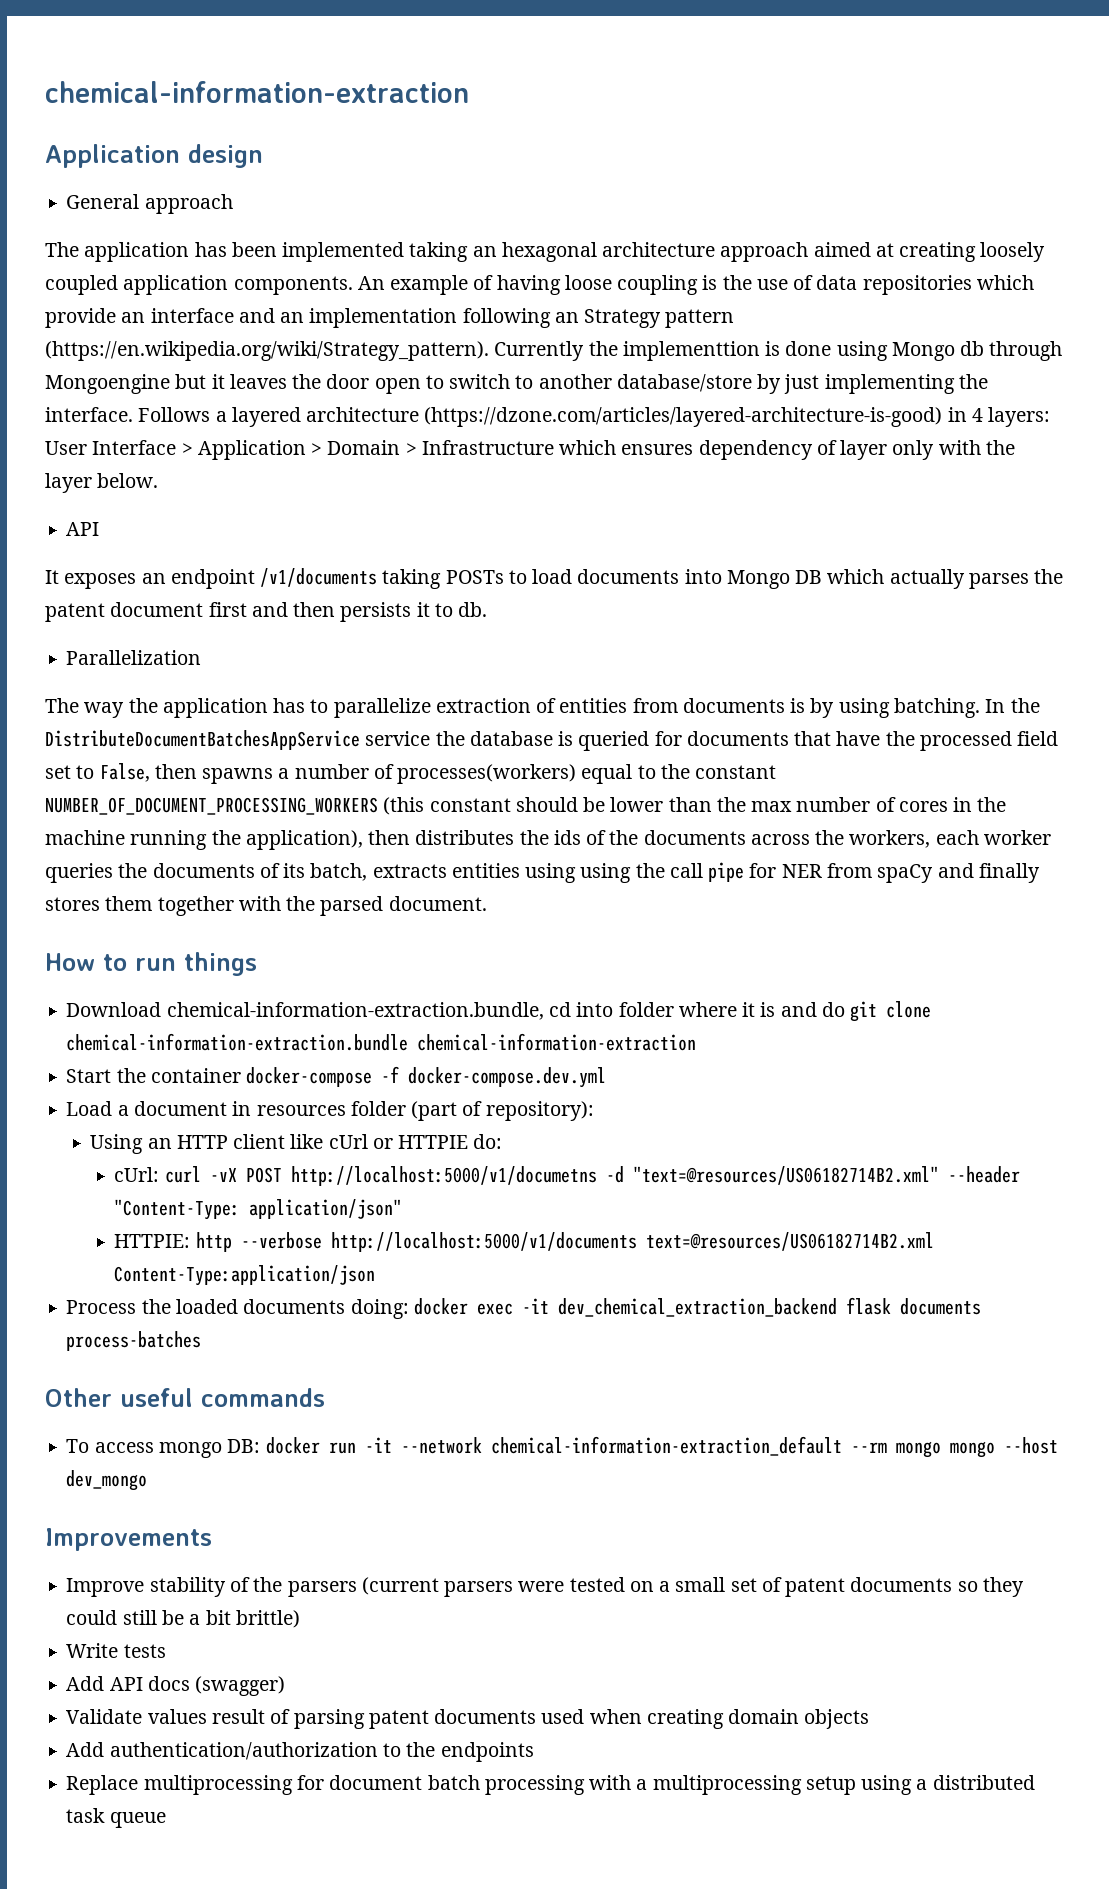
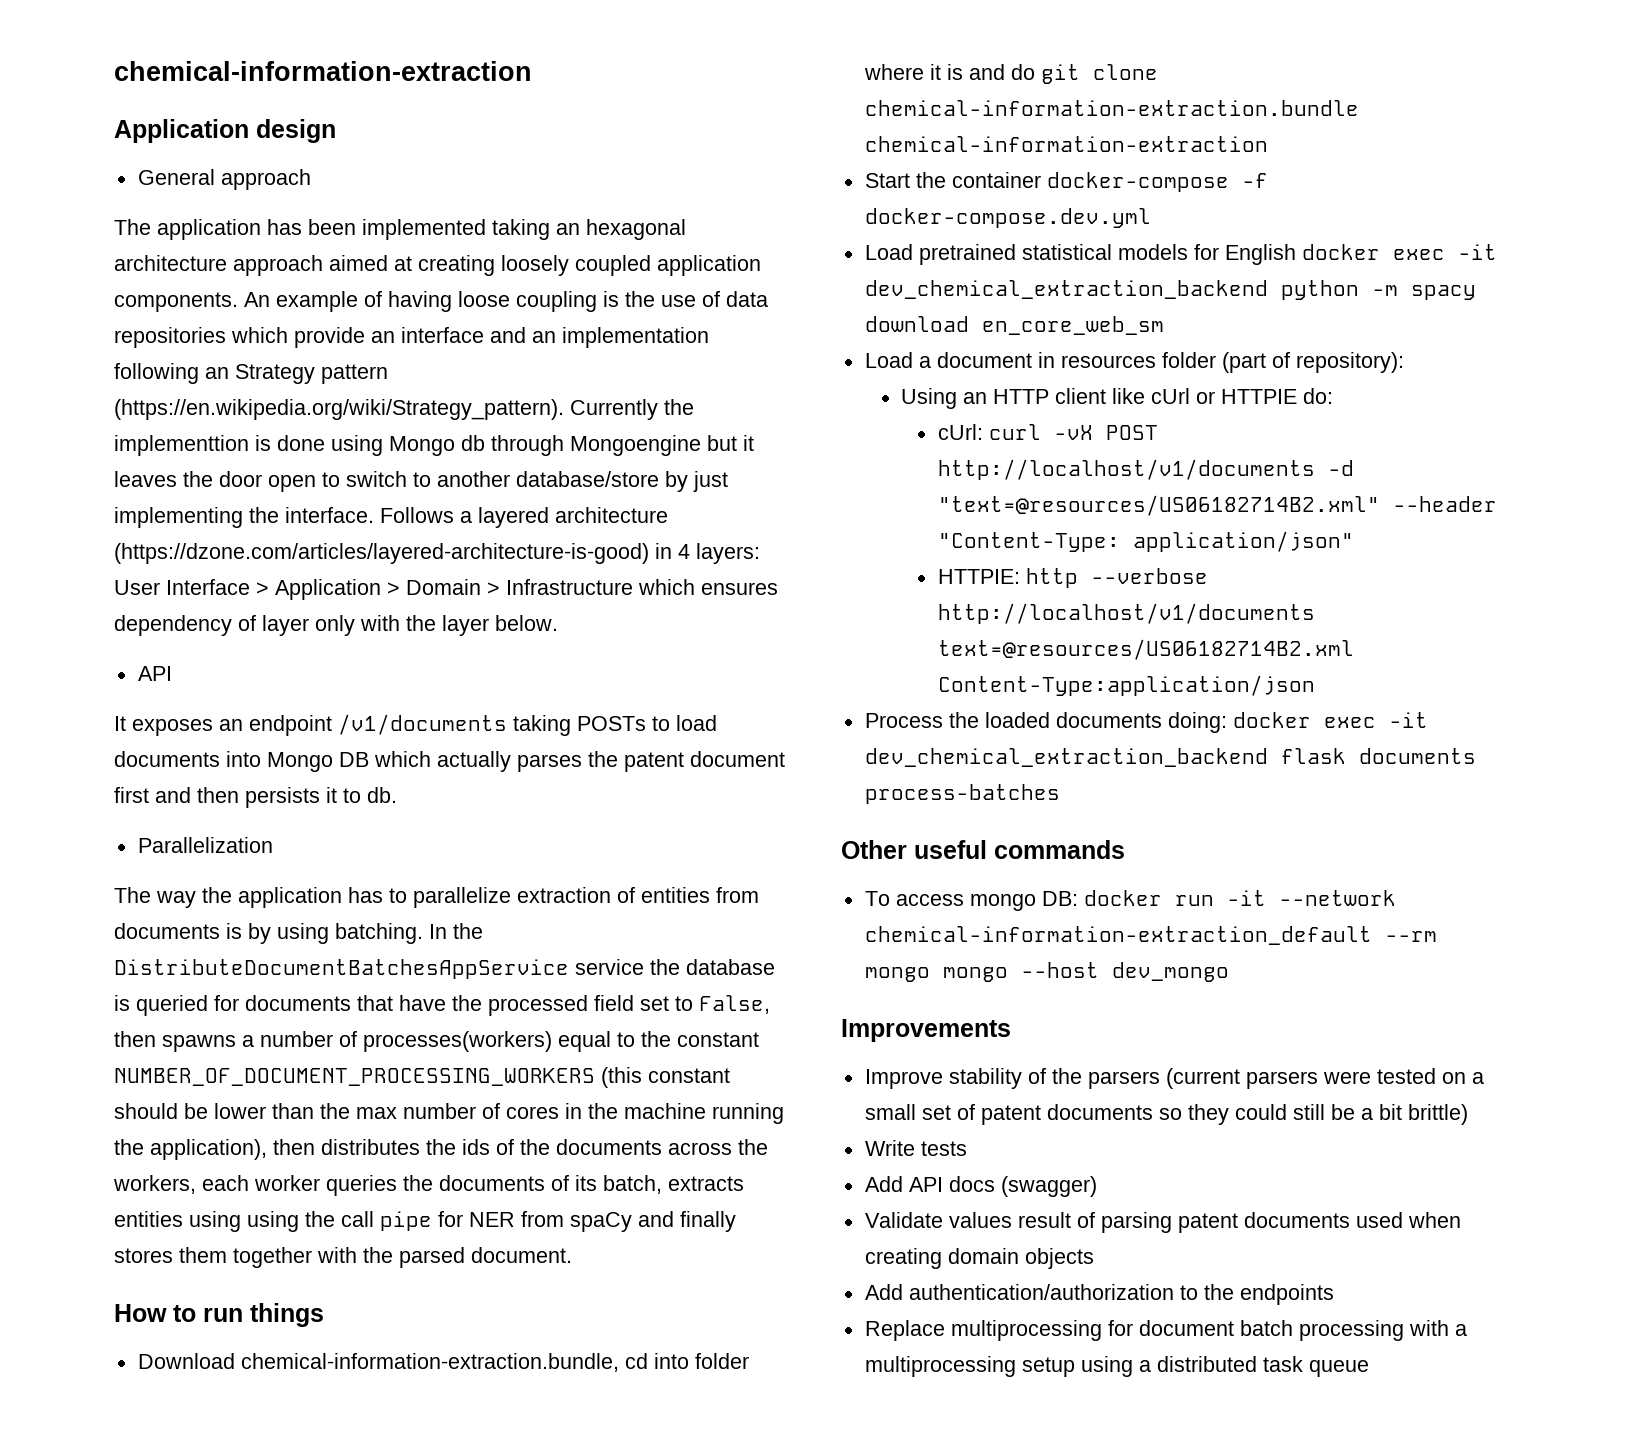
+ Load pretrained statistical models for English docker exec -it dev_chemical_extraction_backend python -m spacy download en_core_web_sm
- cUrl: curl -vX POST http://localhost:5000/v1/documetns -d "text=@resources/US06182714B2.xml" --header "Content-Type: application/json"
+ cUrl: curl -vX POST http://localhost/v1/documents -d "text=@resources/US06182714B2.xml" --header "Content-Type: application/json"
- HTTPIE: http --verbose http://localhost:5000/v1/documents text=@resources/US06182714B2.xml Content-Type:application/json
+ HTTPIE: http --verbose http://localhost/v1/documents text=@resources/US06182714B2.xml Content-Type:application/json

